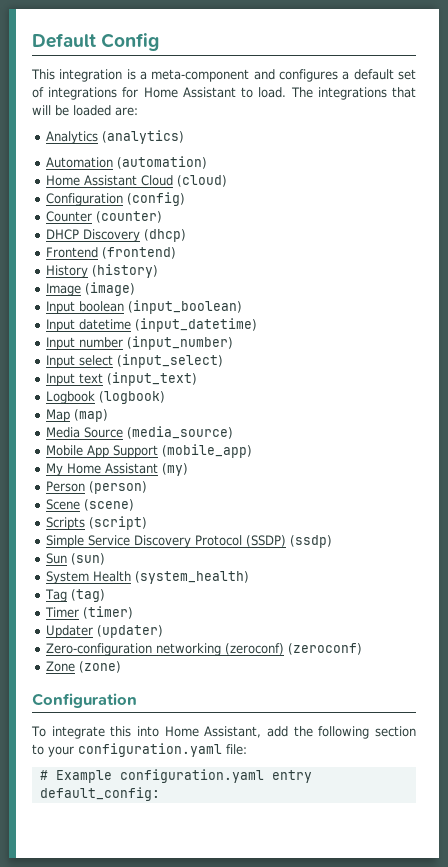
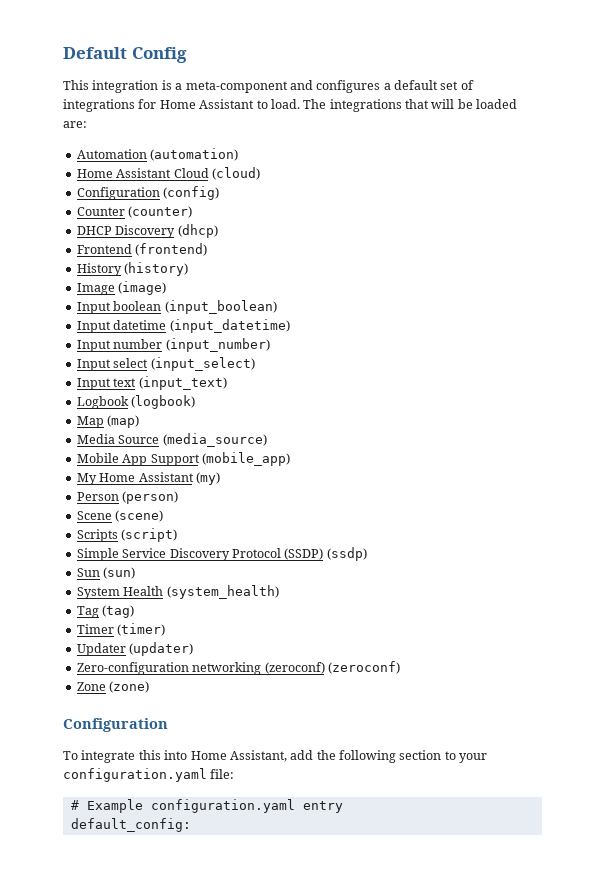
- Analytics (analytics)

